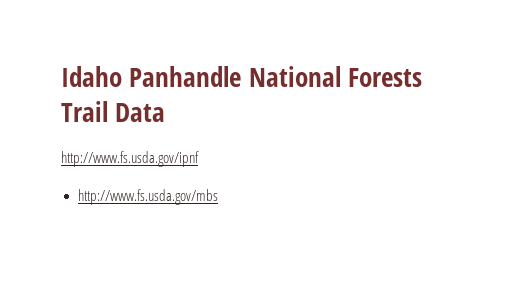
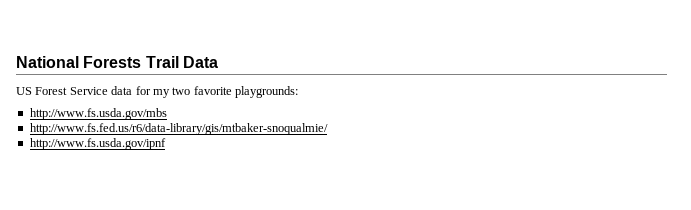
- Idaho Panhandle National Forests Trail Data
+ National Forests Trail Data
- http://www.fs.usda.gov/ipnf
+ US Forest Service data for my two favorite playgrounds:
+ http://www.fs.fed.us/r6/data-library/gis/mtbaker-snoqualmie/
+ http://www.fs.usda.gov/ipnf

